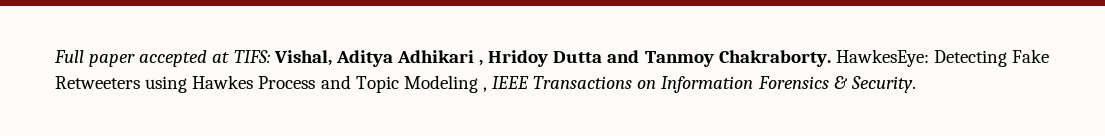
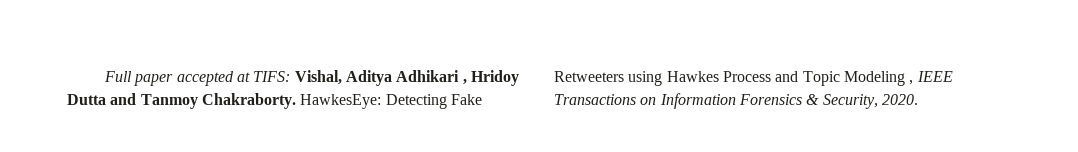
- HawkesEye: Detecting Fake Retweeters using Hawkes Process and Topic Modeling , IEEE Transactions on Information Forensics & Security.
+ HawkesEye: Detecting Fake Retweeters using Hawkes Process and Topic Modeling , IEEE Transactions on Information Forensics & Security, 2020.

